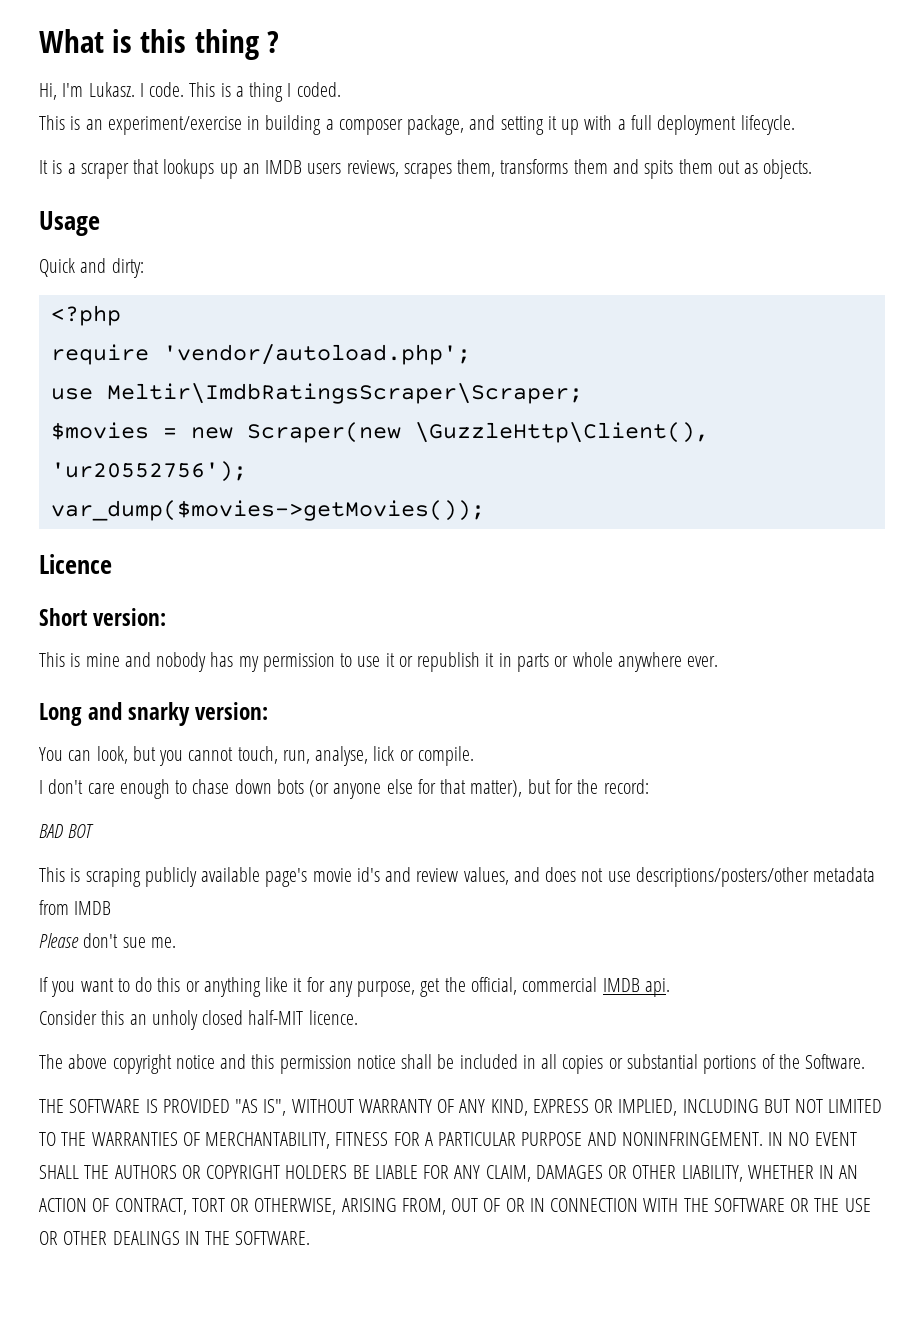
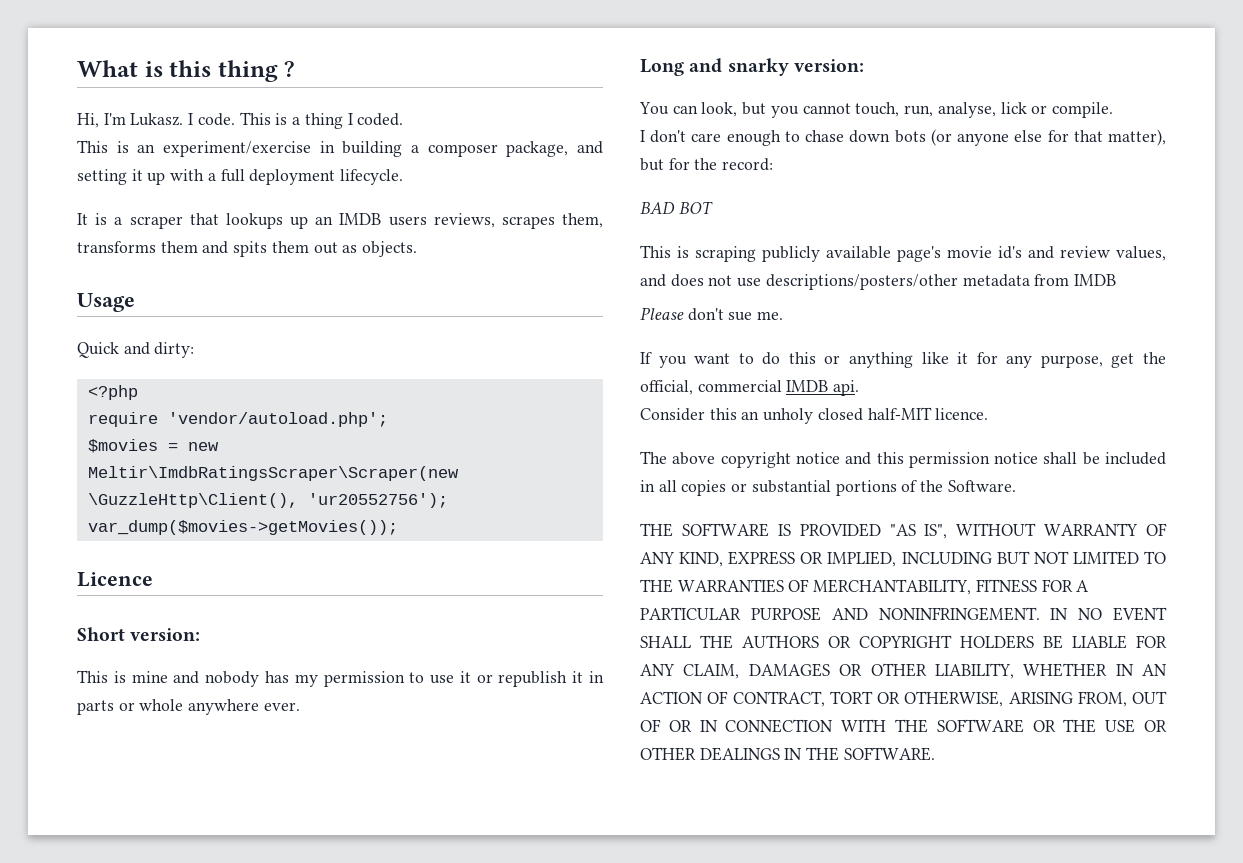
- use Meltir\ImdbRatingsScraper\Scraper;
- $movies = new Scraper(new \GuzzleHttp\Client(), 'ur20552756');
+ $movies = new Meltir\ImdbRatingsScraper\Scraper(new \GuzzleHttp\Client(), 'ur20552756');

